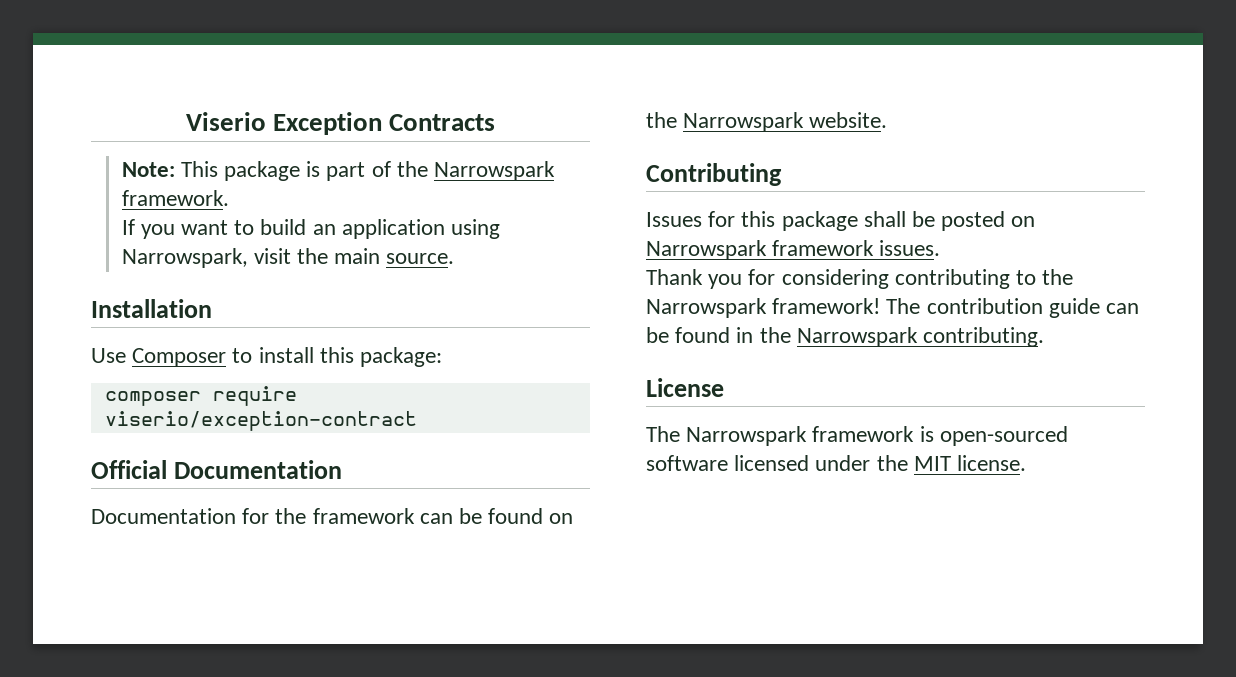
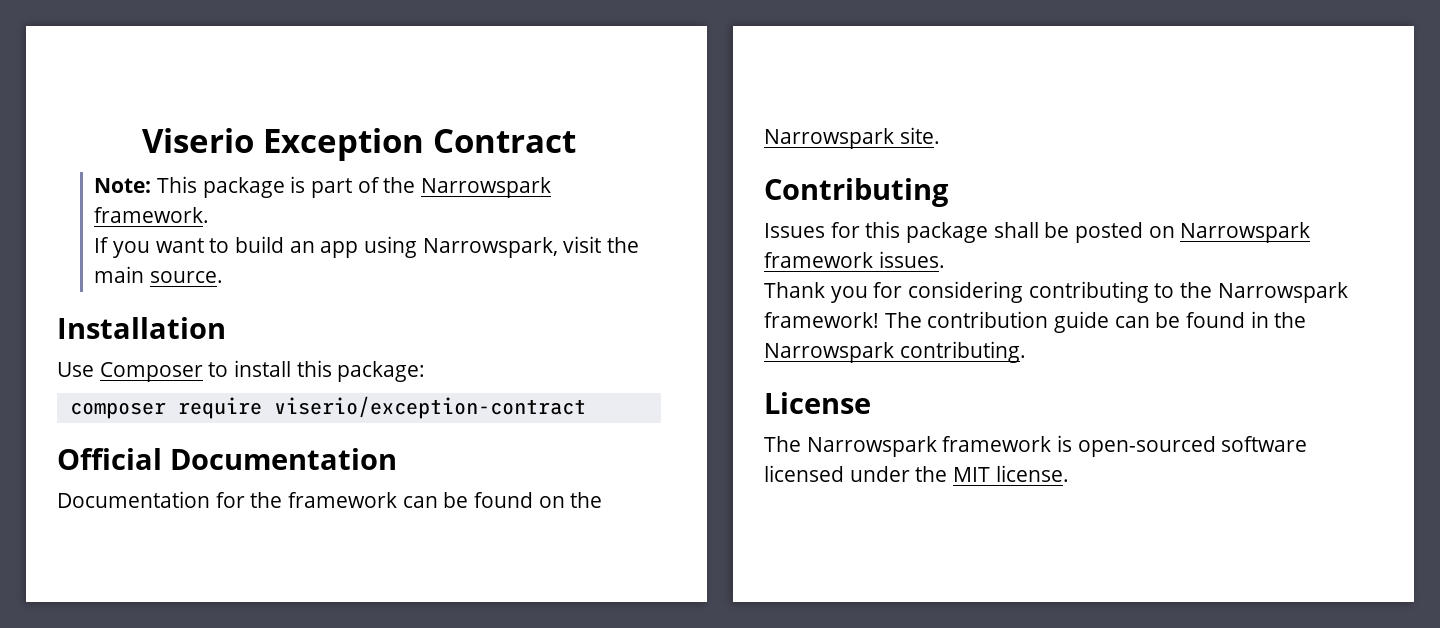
- Viserio Exception Contracts
+ Viserio Exception Contract
- If you want to build an application using Narrowspark, visit the main source.
+ If you want to build an app using Narrowspark, visit the main source.
- Documentation for the framework can be found on the Narrowspark website.
+ Documentation for the framework can be found on the Narrowspark site.

